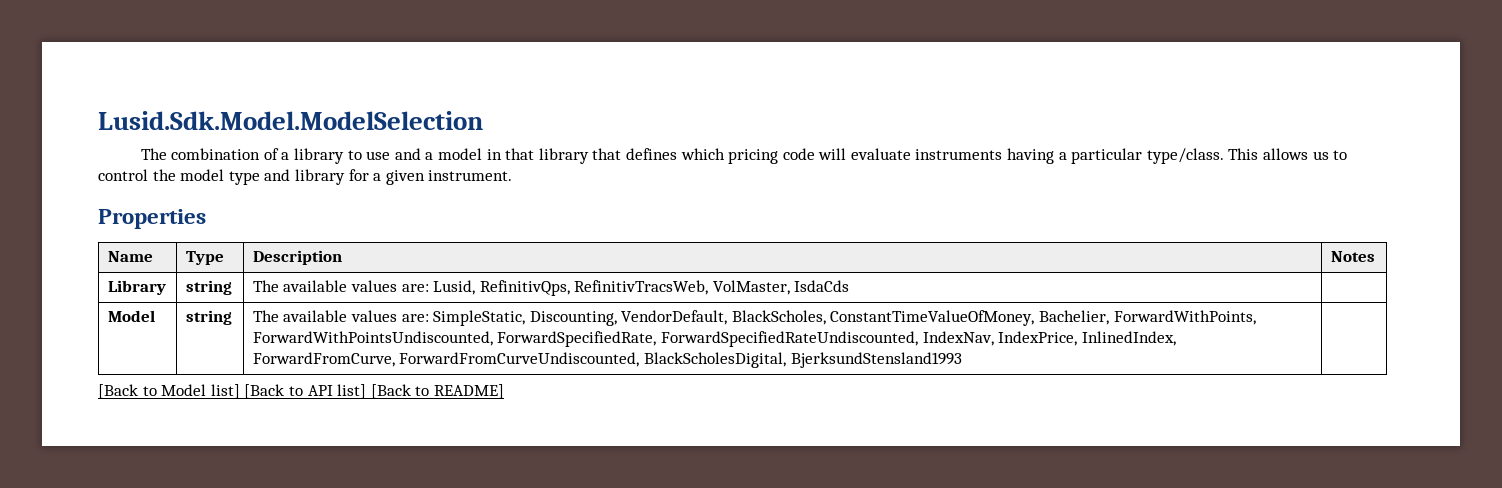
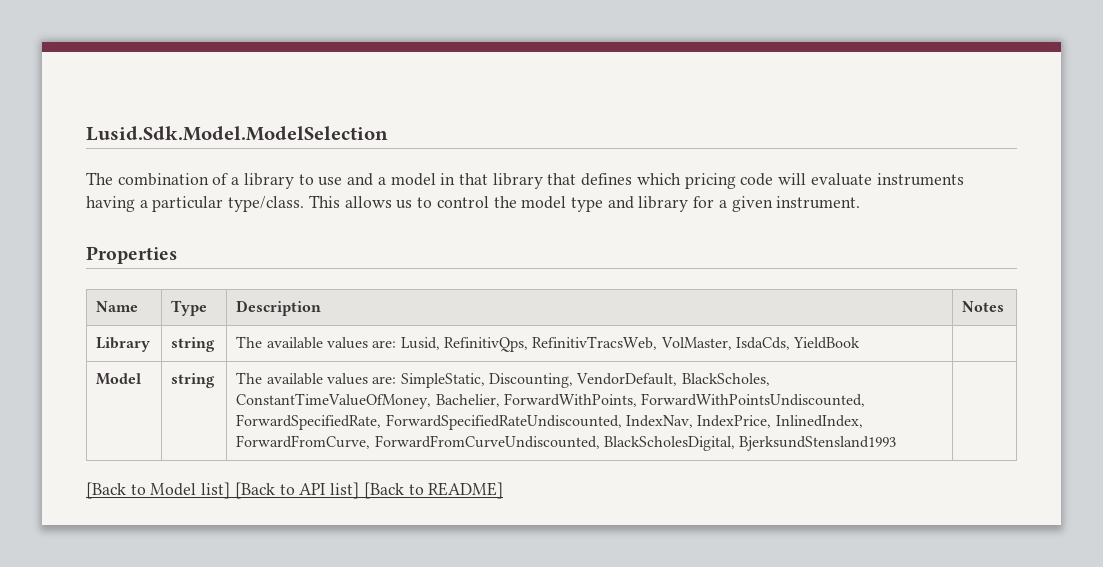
- Library | string | The available values are: Lusid, RefinitivQps, RefinitivTracsWeb, VolMaster, IsdaCds |
+ Library | string | The available values are: Lusid, RefinitivQps, RefinitivTracsWeb, VolMaster, IsdaCds, YieldBook |

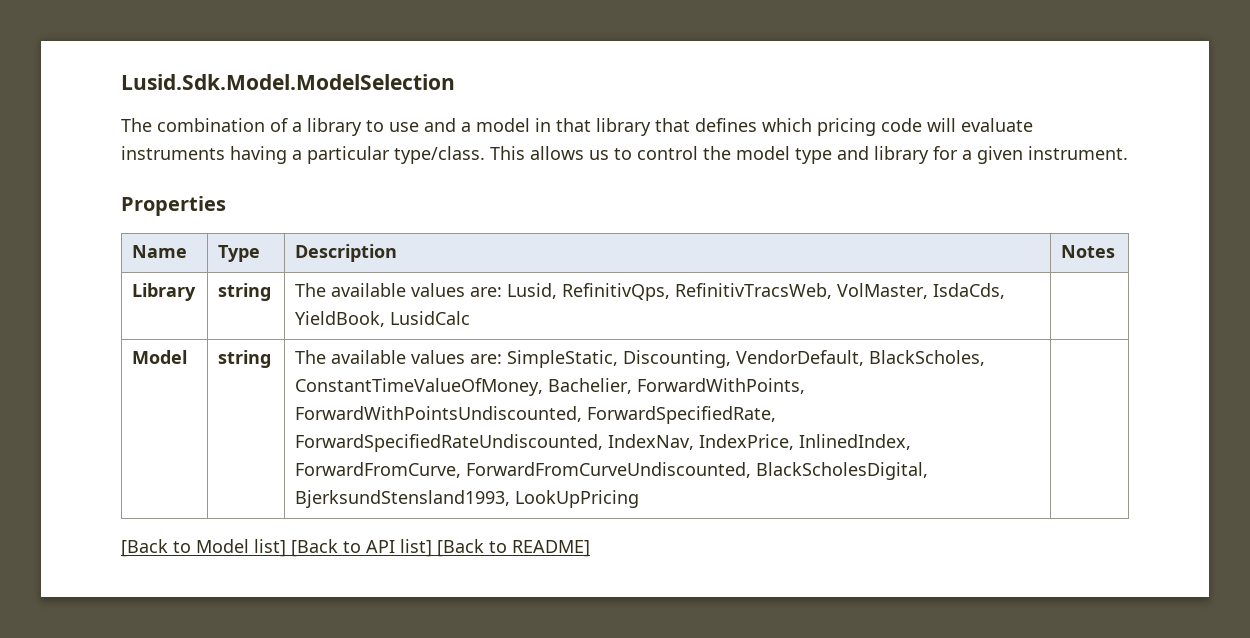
- Library | string | The available values are: Lusid, RefinitivQps, RefinitivTracsWeb, VolMaster, IsdaCds, YieldBook |
+ Library | string | The available values are: Lusid, RefinitivQps, RefinitivTracsWeb, VolMaster, IsdaCds, YieldBook, LusidCalc |
- Model | string | The available values are: SimpleStatic, Discounting, VendorDefault, BlackScholes, ConstantTimeValueOfMoney, Bachelier, ForwardWithPoints, ForwardWithPointsUndiscounted, ForwardSpecifiedRate, ForwardSpecifiedRateUndiscounted, IndexNav, IndexPrice, InlinedIndex, ForwardFromCurve, ForwardFromCurveUndiscounted, BlackScholesDigital, BjerksundStensland1993 |
+ Model | string | The available values are: SimpleStatic, Discounting, VendorDefault, BlackScholes, ConstantTimeValueOfMoney, Bachelier, ForwardWithPoints, ForwardWithPointsUndiscounted, ForwardSpecifiedRate, ForwardSpecifiedRateUndiscounted, IndexNav, IndexPrice, InlinedIndex, ForwardFromCurve, ForwardFromCurveUndiscounted, BlackScholesDigital, BjerksundStensland1993, LookUpPricing |

